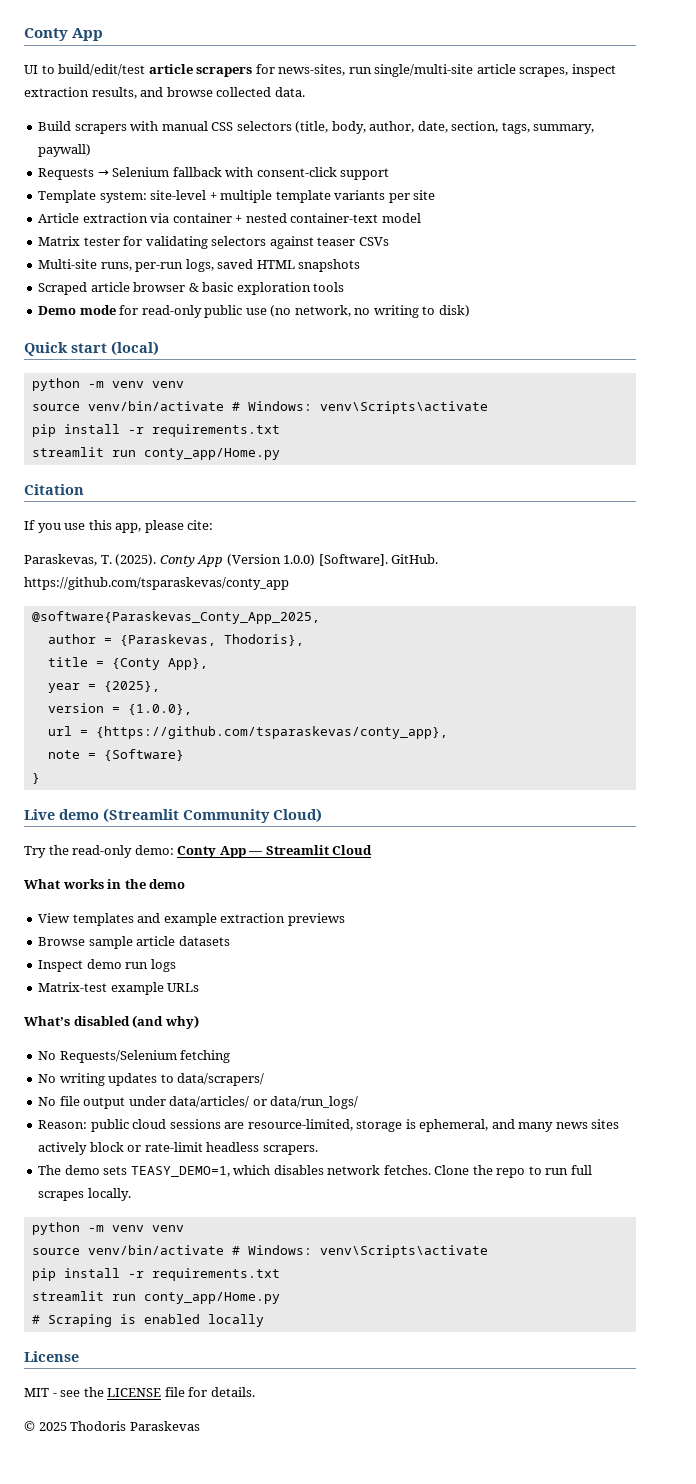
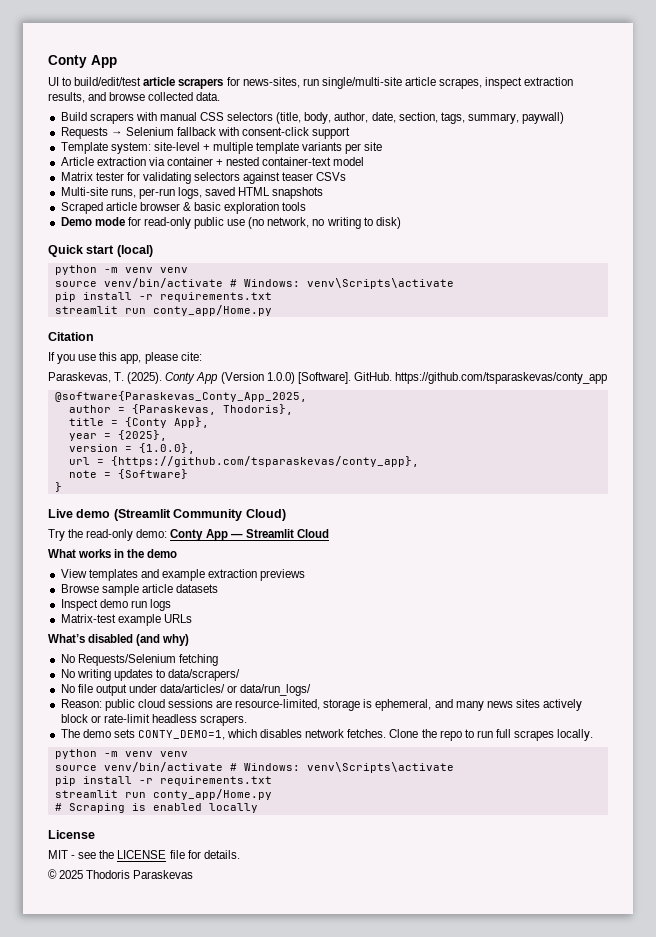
- The demo sets TEASY_DEMO=1, which disables network fetches.
+ The demo sets CONTY_DEMO=1, which disables network fetches.

